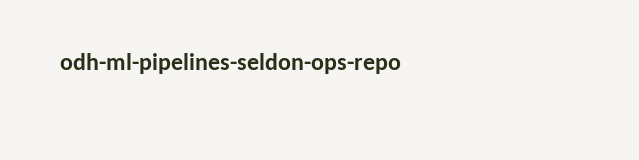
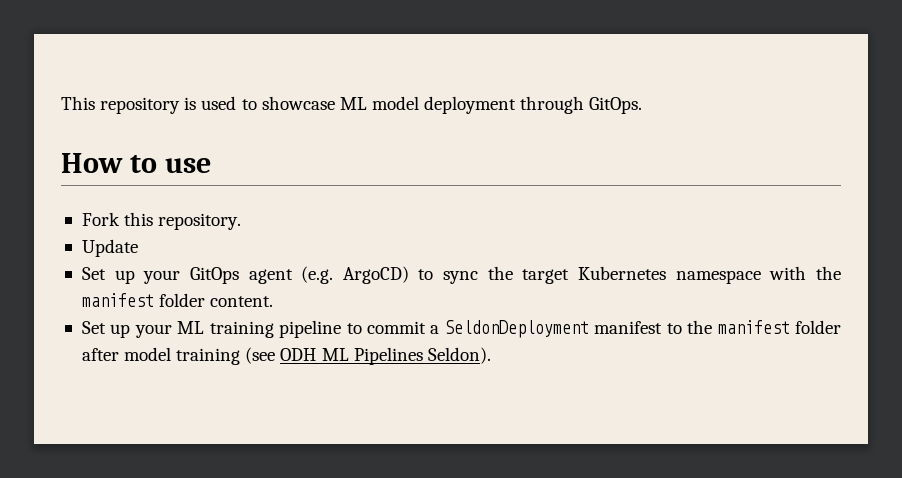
- odh-ml-pipelines-seldon-ops-repo
+ This repository is used to showcase ML model deployment through GitOps.
+ How to use
+ Fork this repository.
+ Update
+ Set up your GitOps agent (e.g. ArgoCD) to sync the target Kubernetes namespace with the manifest folder content.
+ Set up your ML training pipeline to commit a SeldonDeployment manifest to the manifest folder after model training (see ODH ML Pipelines Seldon).

